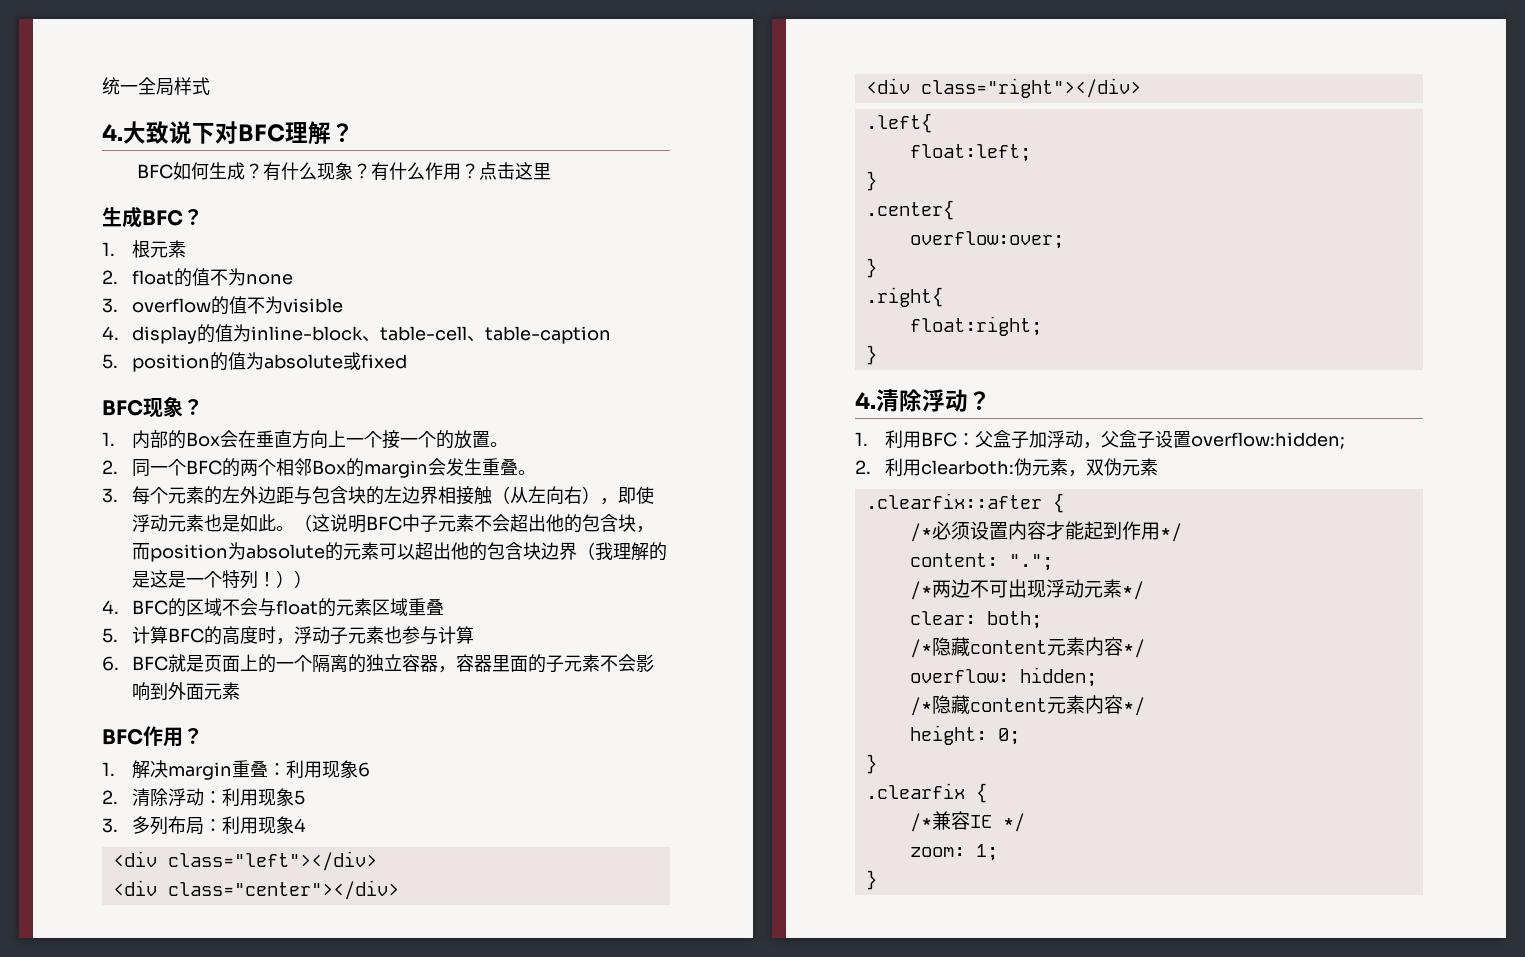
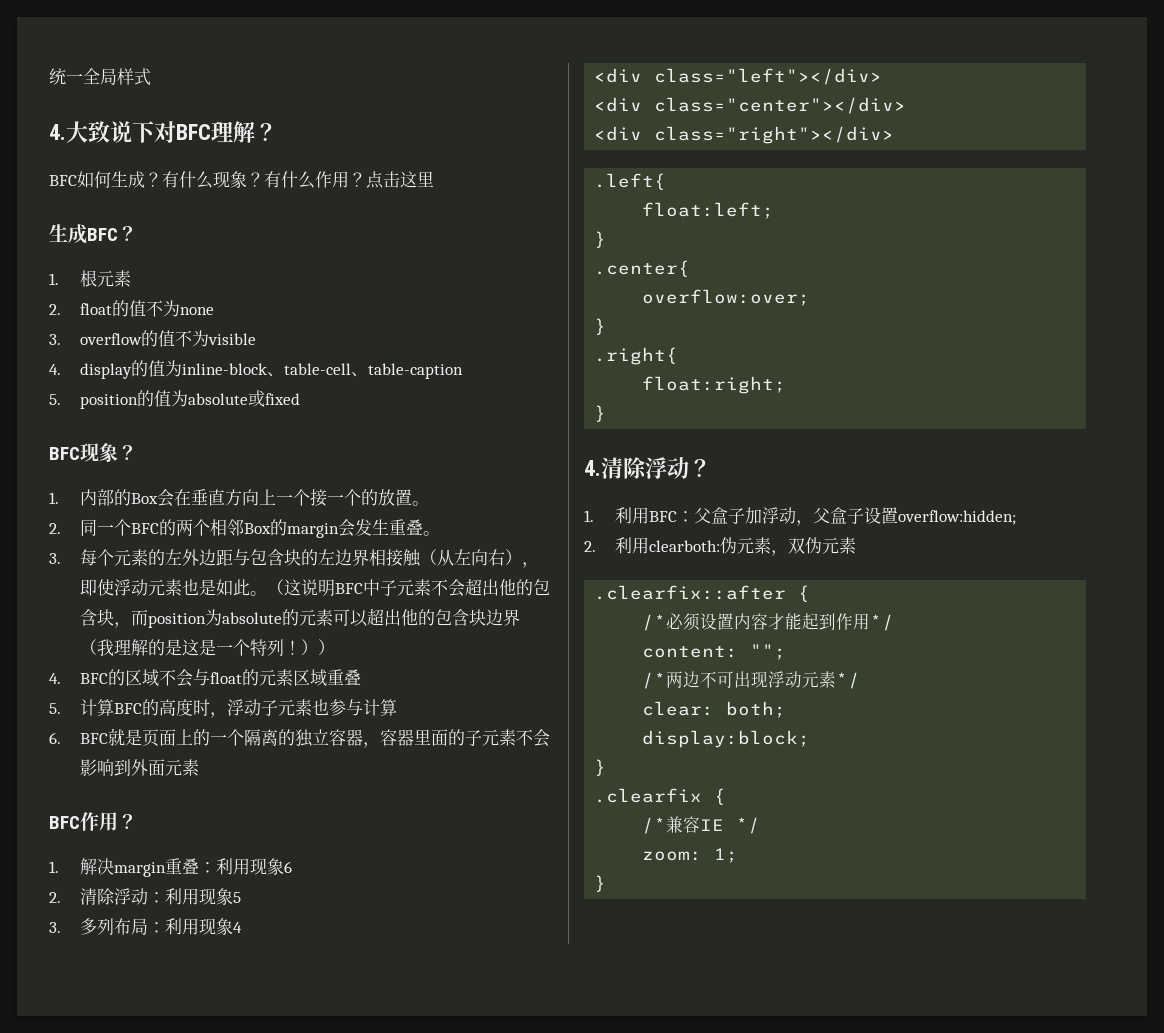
- content: ".";
+ content: "";
  clear: both;
- /*隐藏content元素内容*/
- overflow: hidden;
- /*隐藏content元素内容*/
- height: 0;
+ display:block;

